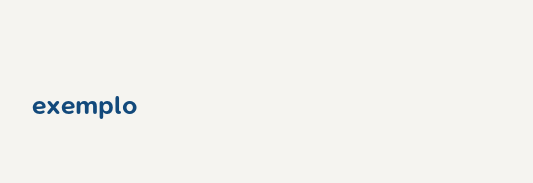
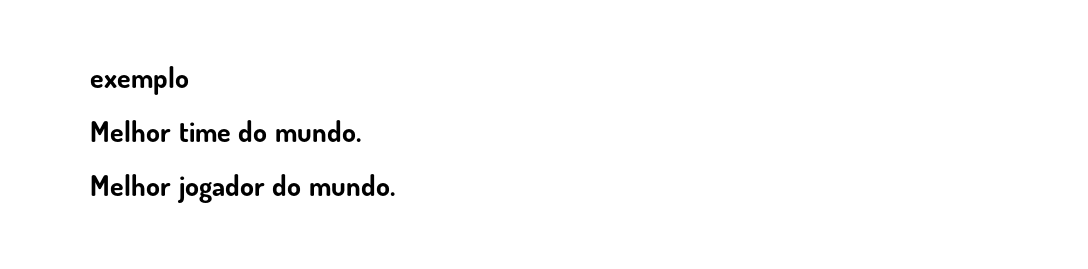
+ Melhor time do mundo.
+ Melhor jogador do mundo.

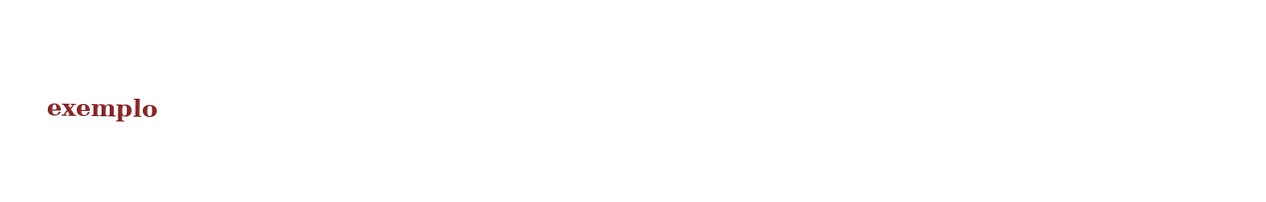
- Melhor time do mundo.
- Melhor jogador do mundo.

